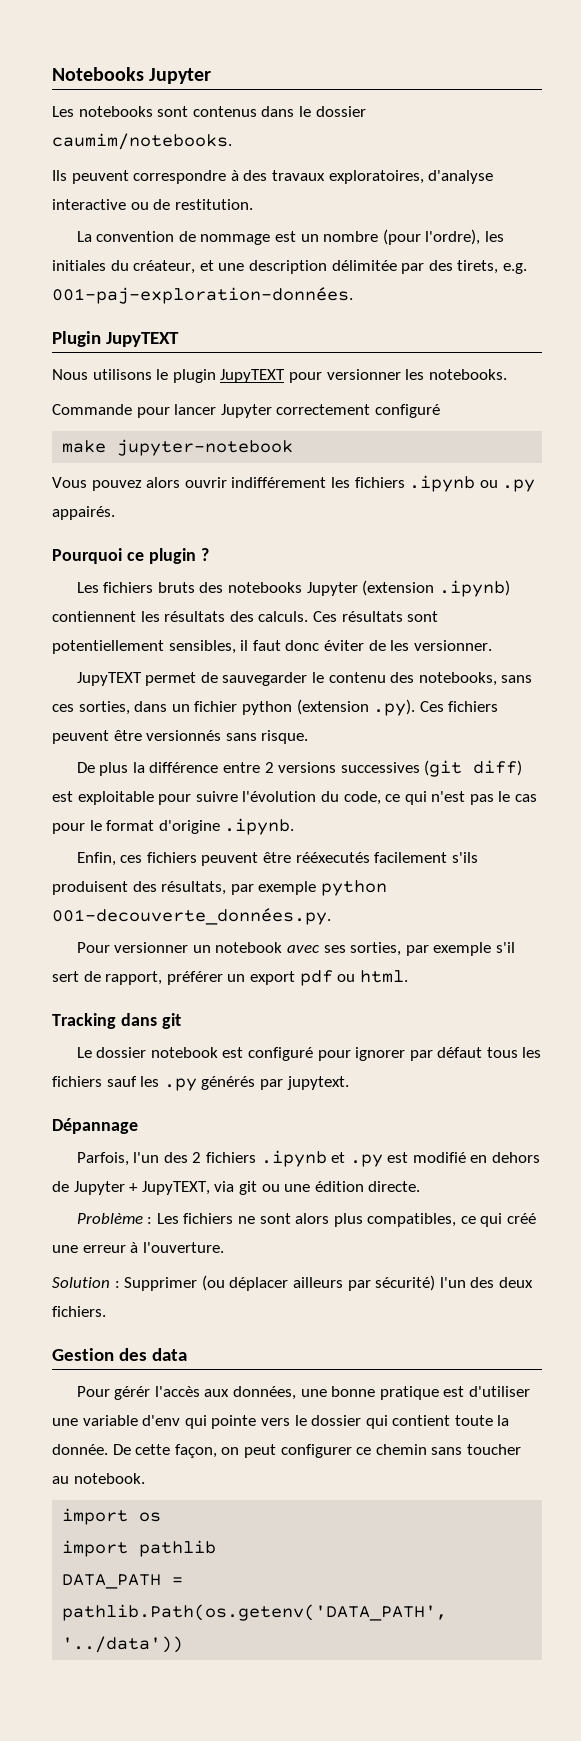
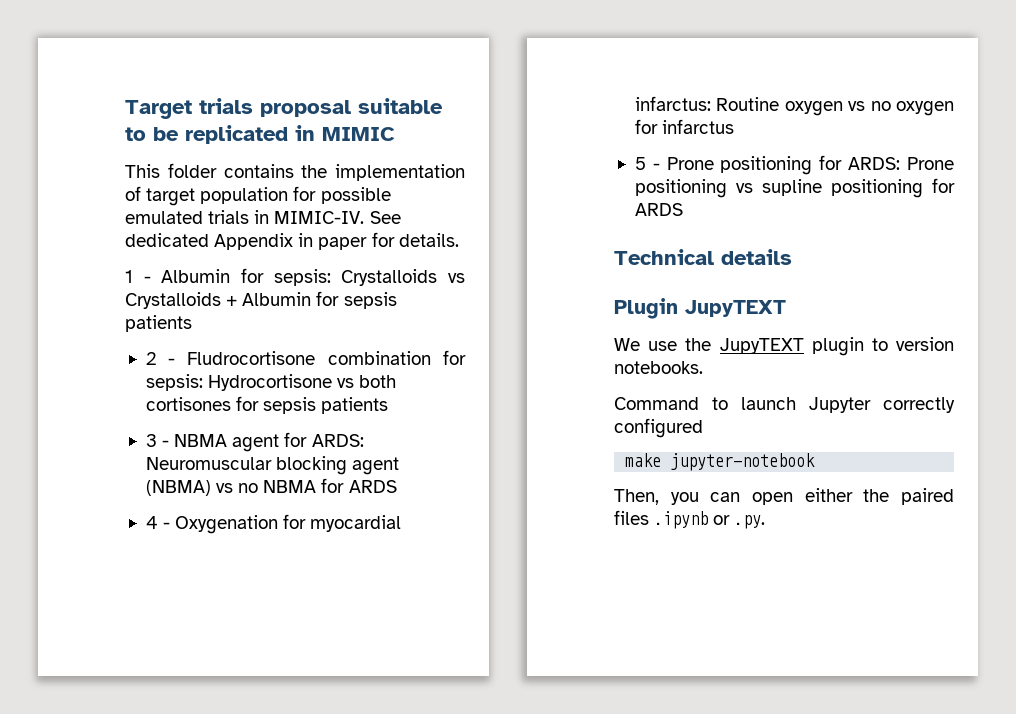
- Notebooks Jupyter
- Les notebooks sont contenus dans le dossier caumim/notebooks.
- Ils peuvent correspondre à des travaux exploratoires, d'analyse interactive ou de restitution.
- La convention de nommage est un nombre (pour l'ordre), les initiales du créateur, et une description délimitée par des tirets, e.g. 001-paj-exploration-données.
+ Target trials proposal suitable to be replicated in MIMIC
+ This folder contains the implementation of target population for possible emulated trials in MIMIC-IV. See dedicated Appendix in paper for details.
+ 1 - Albumin for sepsis: Crystalloids vs Crystalloids + Albumin for sepsis patients
+ 2 - Fludrocortisone combination for sepsis: Hydrocortisone vs both cortisones for sepsis patients
+ 3 - NBMA agent for ARDS: Neuromuscular blocking agent (NBMA) vs no NBMA for ARDS
+ 4 - Oxygenation for myocardial infarctus: Routine oxygen vs no oxygen for infarctus
+ 5 - Prone positioning for ARDS: Prone positioning vs supline positioning for ARDS
+ Technical details
  Plugin JupyTEXT
- Nous utilisons le plugin JupyTEXT pour versionner les notebooks.
- Commande pour lancer Jupyter correctement configuré
+ We use the JupyTEXT plugin to version notebooks.
+ Command to launch Jupyter correctly configured
  make jupyter-notebook
- Vous pouvez alors ouvrir indifférement les fichiers .ipynb ou .py appairés.
- Pourquoi ce plugin ?
- Les fichiers bruts des notebooks Jupyter (extension .ipynb) contiennent les résultats des calculs. Ces résultats sont potentiellement sensibles, il faut donc éviter de les versionner.
- JupyTEXT permet de sauvegarder le contenu des notebooks, sans ces sorties, dans un fichier python (extension .py). Ces fichiers peuvent être versionnés sans risque.
- De plus la différence entre 2 versions successives (git diff) est exploitable pour suivre l'évolution du code, ce qui n'est pas le cas pour le format d'origine .ipynb.
- Enfin, ces fichiers peuvent être rééxecutés facilement s'ils produisent des résultats, par exemple python 001-decouverte_données.py.
- Pour versionner un notebook avec ses sorties, par exemple s'il sert de rapport, préférer un export pdf ou html.
- Tracking dans git
- Le dossier notebook est configuré pour ignorer par défaut tous les fichiers sauf les .py générés par jupytext.
- Dépannage
- Parfois, l'un des 2 fichiers .ipynb et .py est modifié en dehors de Jupyter + JupyTEXT, via git ou une édition directe.
- Problème : Les fichiers ne sont alors plus compatibles, ce qui créé une erreur à l'ouverture.
- Solution : Supprimer (ou déplacer ailleurs par sécurité) l'un des deux fichiers.
- Gestion des data
- Pour gérér l'accès aux données, une bonne pratique est d'utiliser une variable d'env qui pointe vers le dossier qui contient toute la donnée. De cette façon, on peut configurer ce chemin sans toucher au notebook.
- import os
- import pathlib
- DATA_PATH = pathlib.Path(os.getenv('DATA_PATH', '../data'))
+ Then, you can open either the paired files .ipynb or .py.

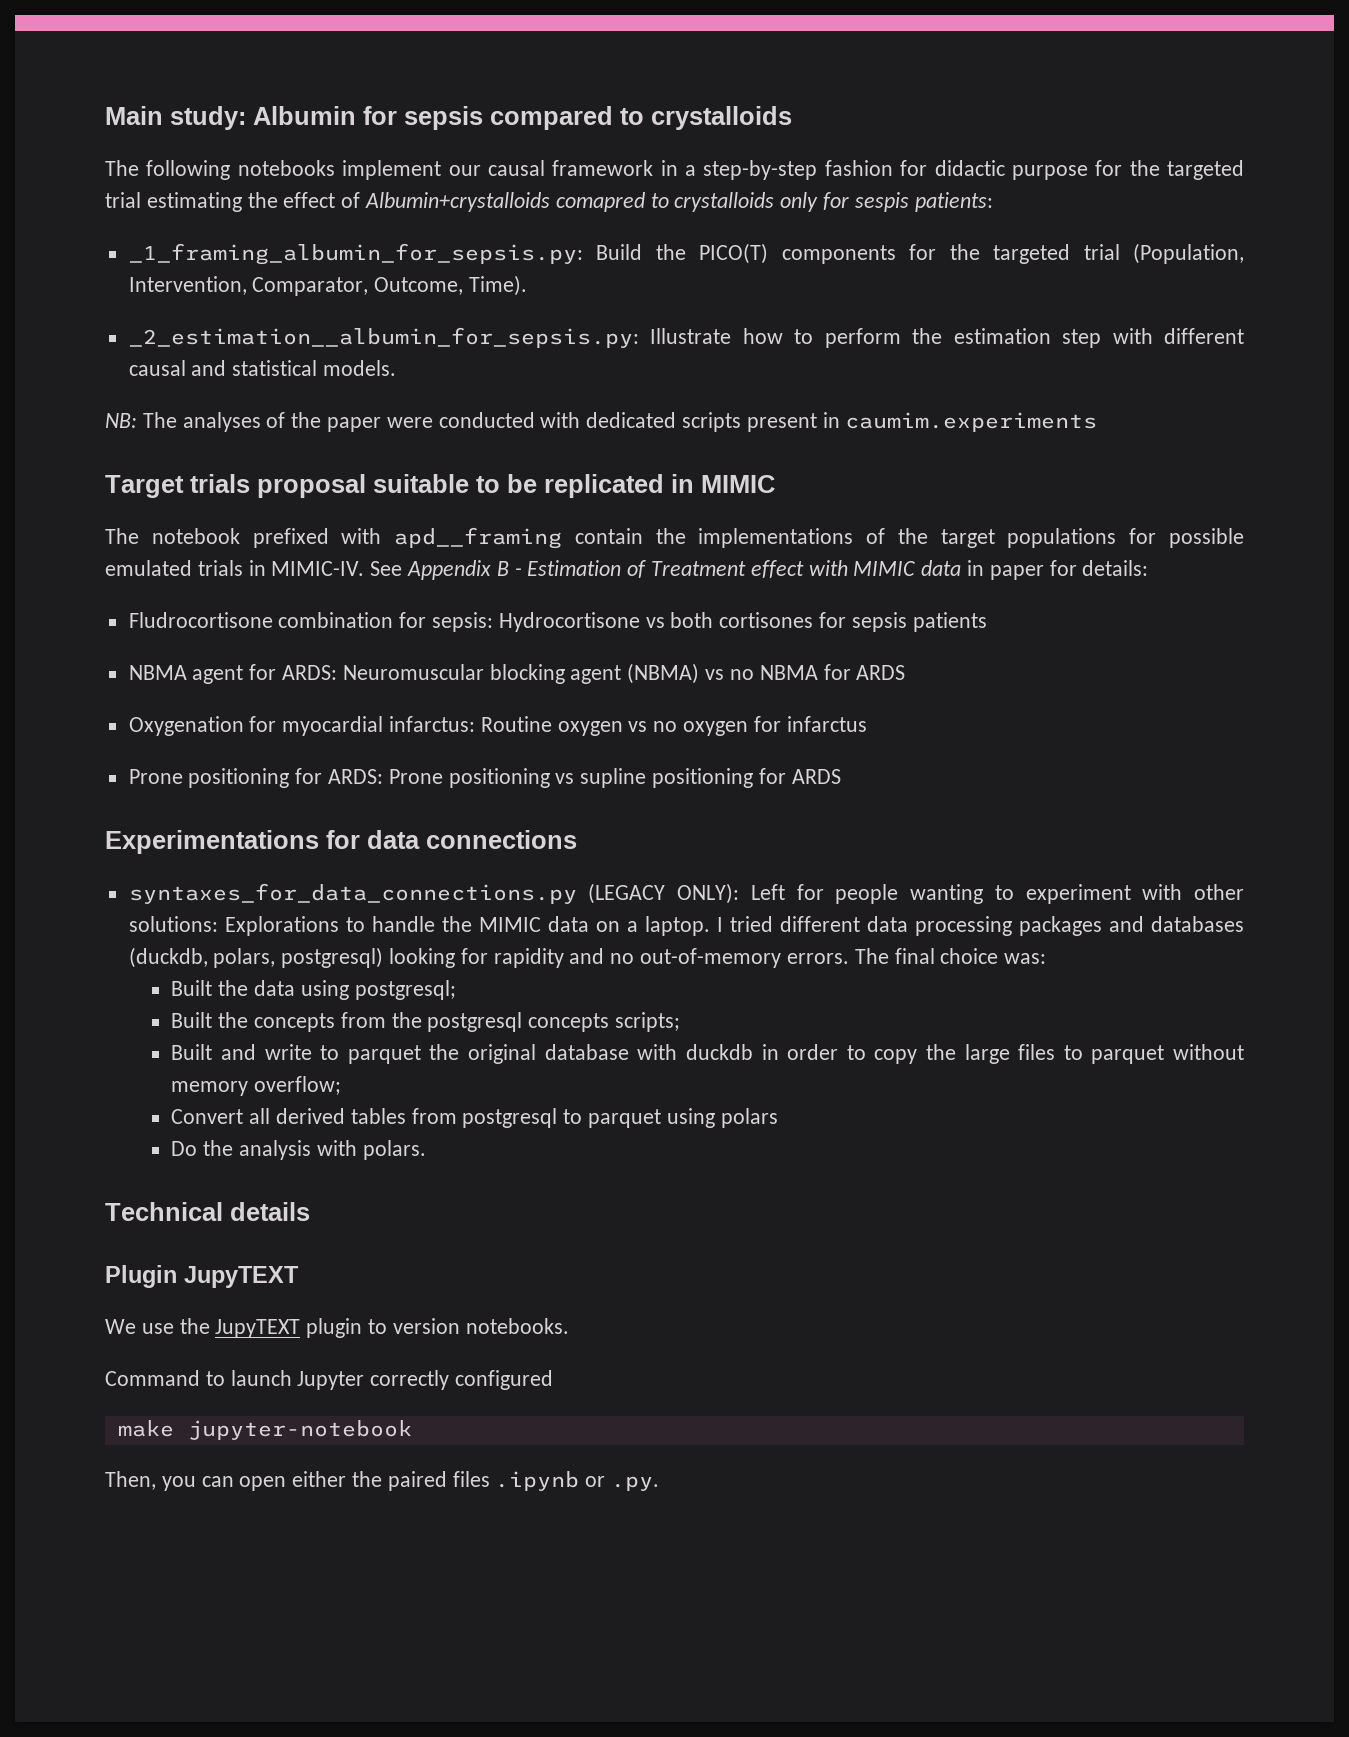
+ Main study: Albumin for sepsis compared to crystalloids
+ The following notebooks implement our causal framework in a step-by-step fashion for didactic purpose for the targeted trial estimating the effect of Albumin+crystalloids comapred to crystalloids only for sespis patients:
+ _1_framing_albumin_for_sepsis.py: Build the PICO(T) components for the targeted trial (Population, Intervention, Comparator, Outcome, Time).
+ _2_estimation__albumin_for_sepsis.py: Illustrate how to perform the estimation step with different causal and statistical models.
+ NB: The analyses of the paper were conducted with dedicated scripts present in caumim.experiments
- This folder contains the implementation of target population for possible emulated trials in MIMIC-IV.
+ The notebook prefixed with apd__framing contain the implementations of the target populations for possible emulated trials in MIMIC-IV.
- See dedicated Appendix in paper for details.
- 1 - Albumin for sepsis: Crystalloids vs Crystalloids + Albumin for sepsis patients
- 2 - Fludrocortisone combination for sepsis: Hydrocortisone vs both cortisones for sepsis patients
+ See Appendix B - Estimation of Treatment effect with MIMIC data in paper for details:
+ Fludrocortisone combination for sepsis: Hydrocortisone vs both cortisones for sepsis patients
- 3 - NBMA agent for ARDS: Neuromuscular blocking agent (NBMA) vs no NBMA for ARDS
+ NBMA agent for ARDS: Neuromuscular blocking agent (NBMA) vs no NBMA for ARDS
- 4 - Oxygenation for myocardial infarctus: Routine oxygen vs no oxygen for infarctus
+ Oxygenation for myocardial infarctus: Routine oxygen vs no oxygen for infarctus
- 5 - Prone positioning for ARDS: Prone positioning vs supline positioning for ARDS
+ Prone positioning for ARDS: Prone positioning vs supline positioning for ARDS
+ Experimentations for data connections
+ syntaxes_for_data_connections.py (LEGACY ONLY): Left for people wanting to experiment with other solutions: Explorations to handle the MIMIC data on a laptop. I tried different data processing packages and databases (duckdb, polars, postgresql) looking for rapidity and no out-of-memory errors. The final choice was:
+ Built the data using postgresql;
+ Built the concepts from the postgresql concepts scripts;
+ Built and write to parquet the original database with duckdb in order to copy the large files to parquet without memory overflow;
+ Convert all derived tables from postgresql to parquet using polars
+ Do the analysis with polars.

